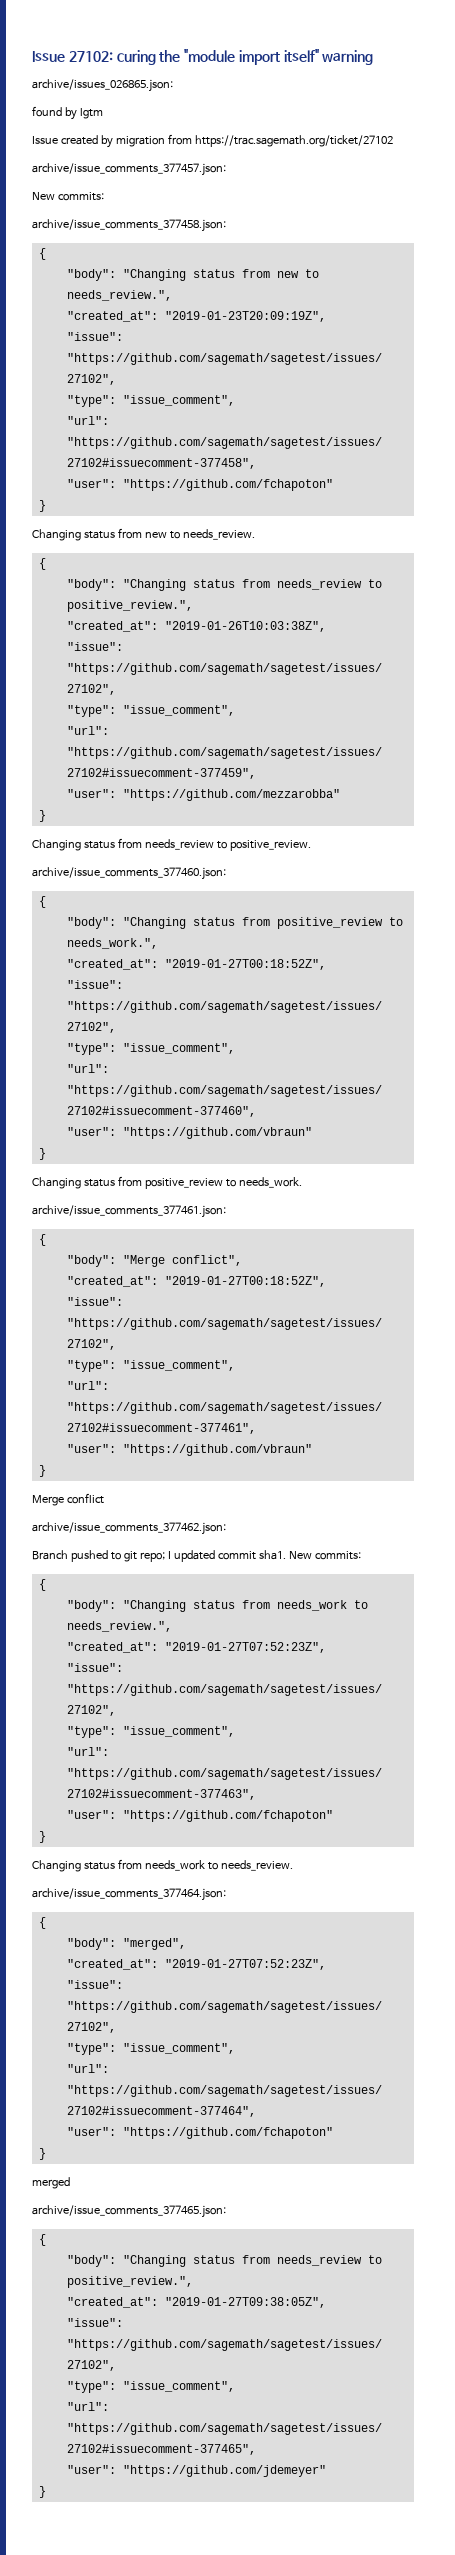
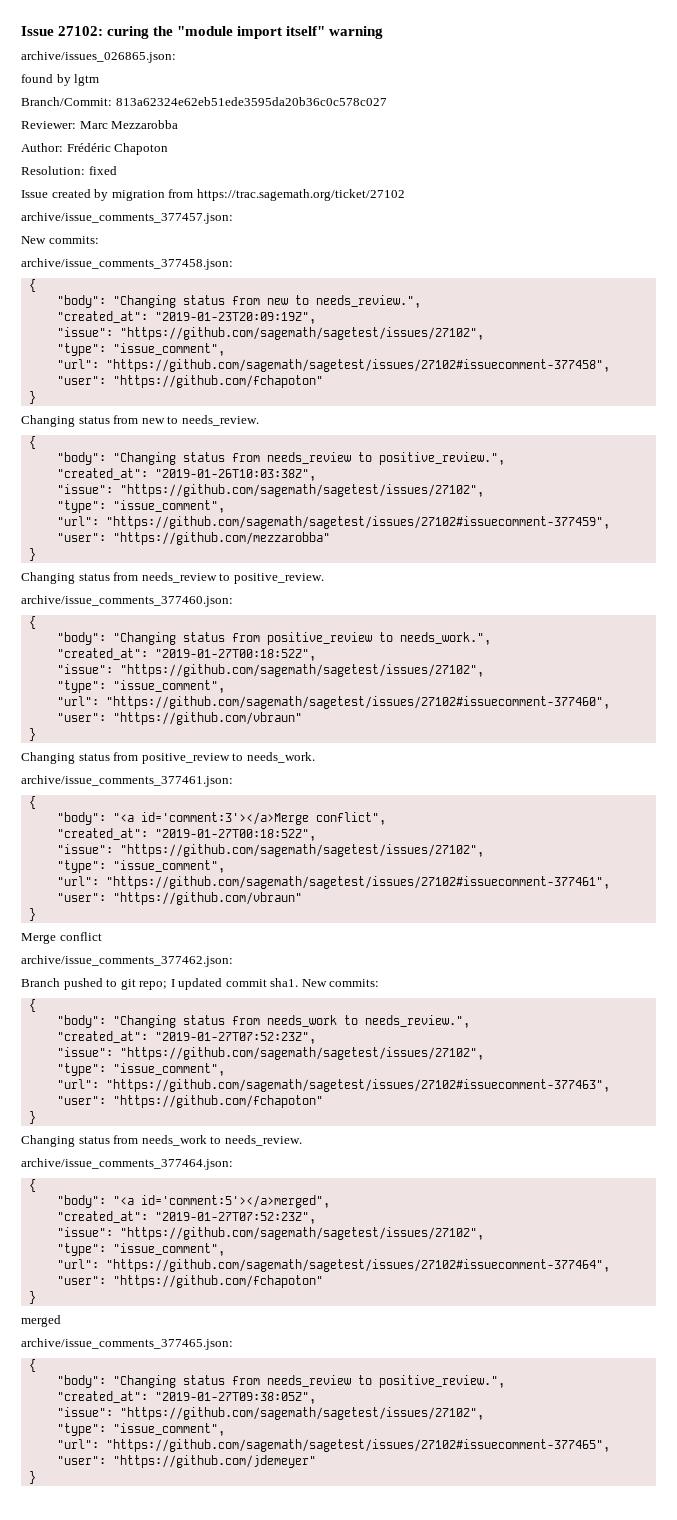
+ Branch/Commit: 813a62324e62eb51ede3595da20b36c0c578c027
+ Reviewer: Marc Mezzarobba
+ Author: Frédéric Chapoton
+ Resolution: fixed
- "body": "Merge conflict",
+ "body": "<a id='comment:3'></a>Merge conflict",
- "body": "merged",
+ "body": "<a id='comment:5'></a>merged",

